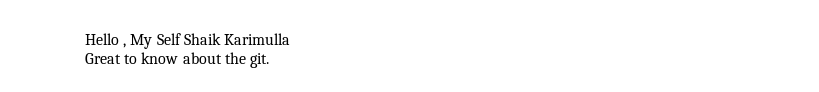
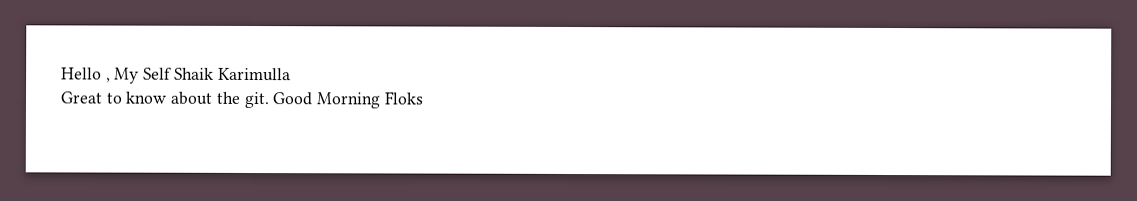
+ Good Morning Floks

